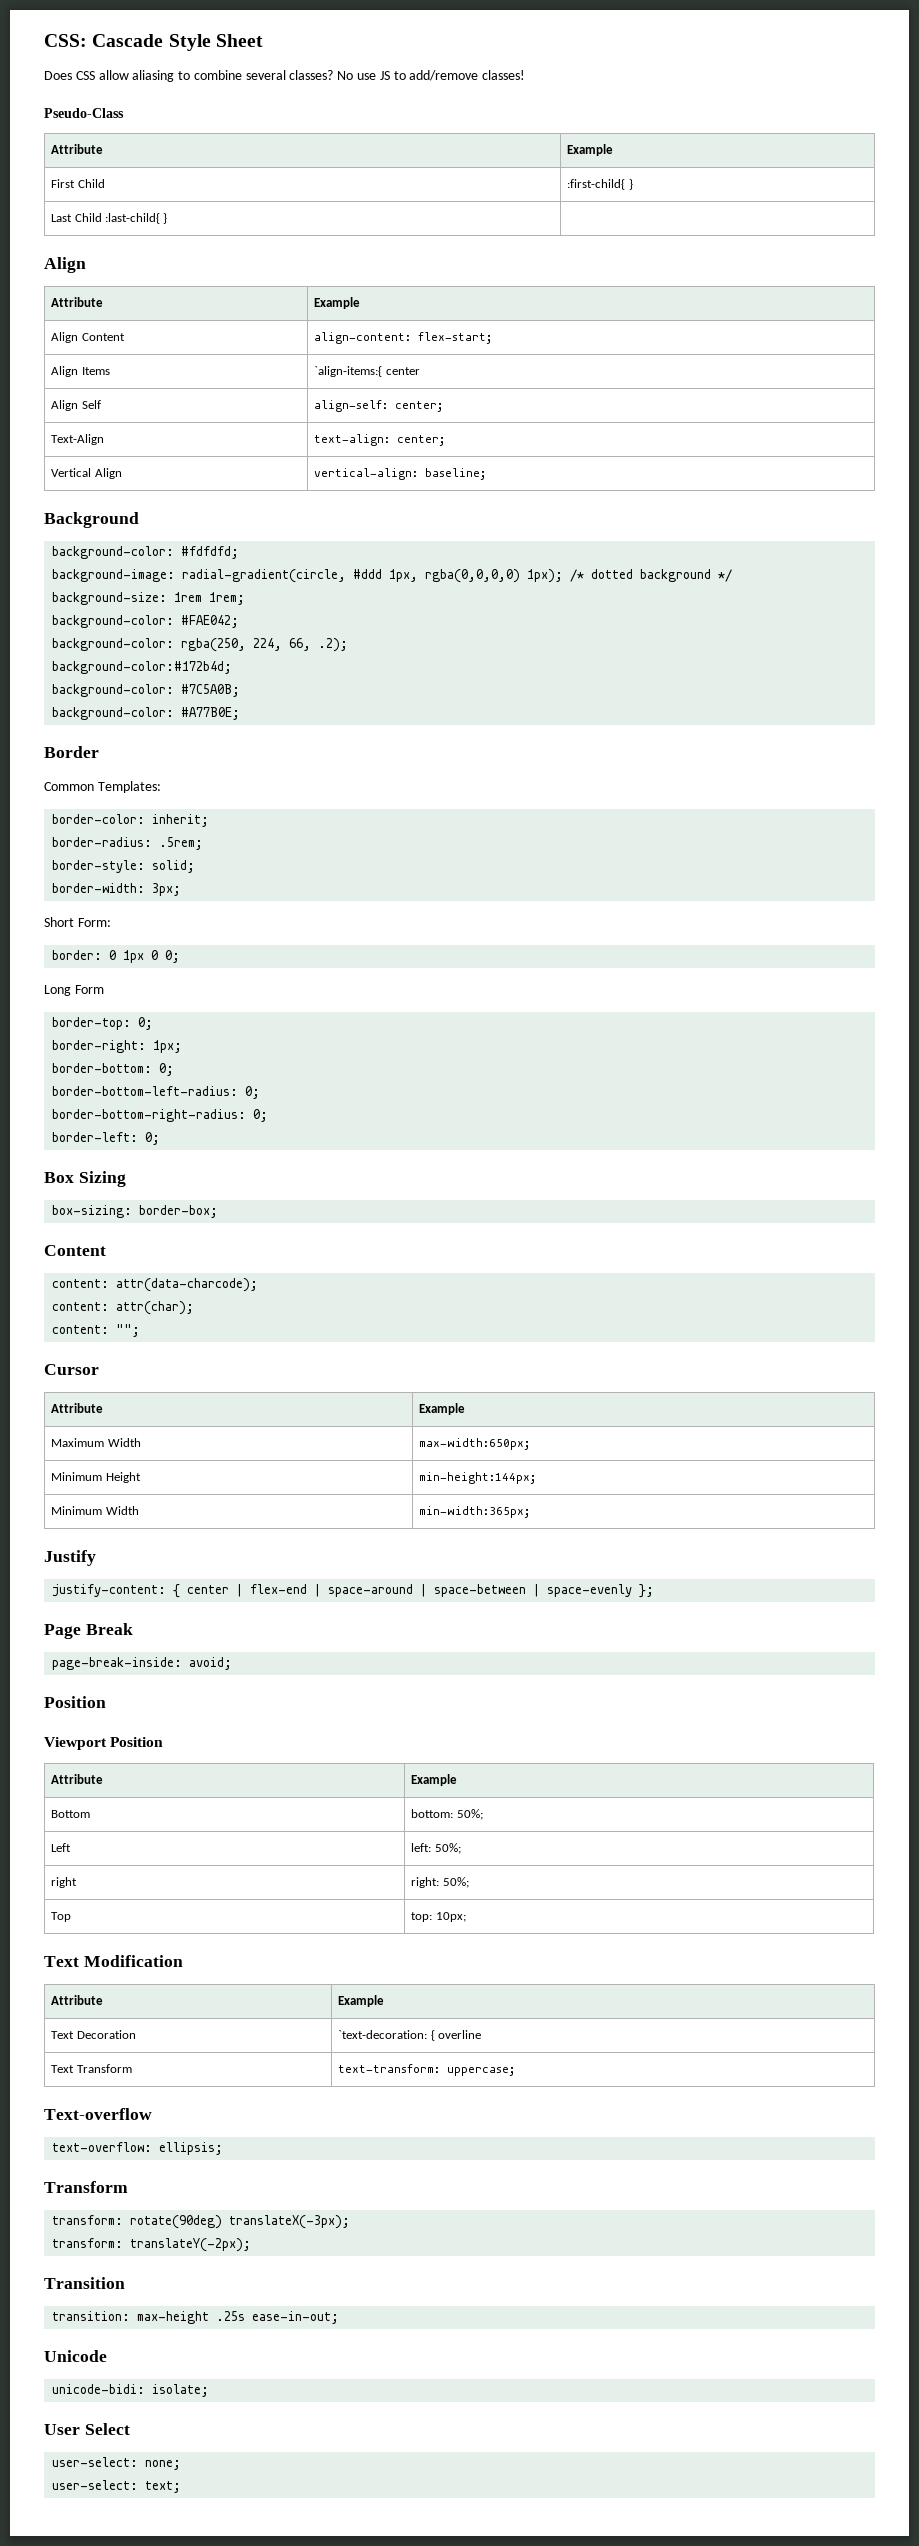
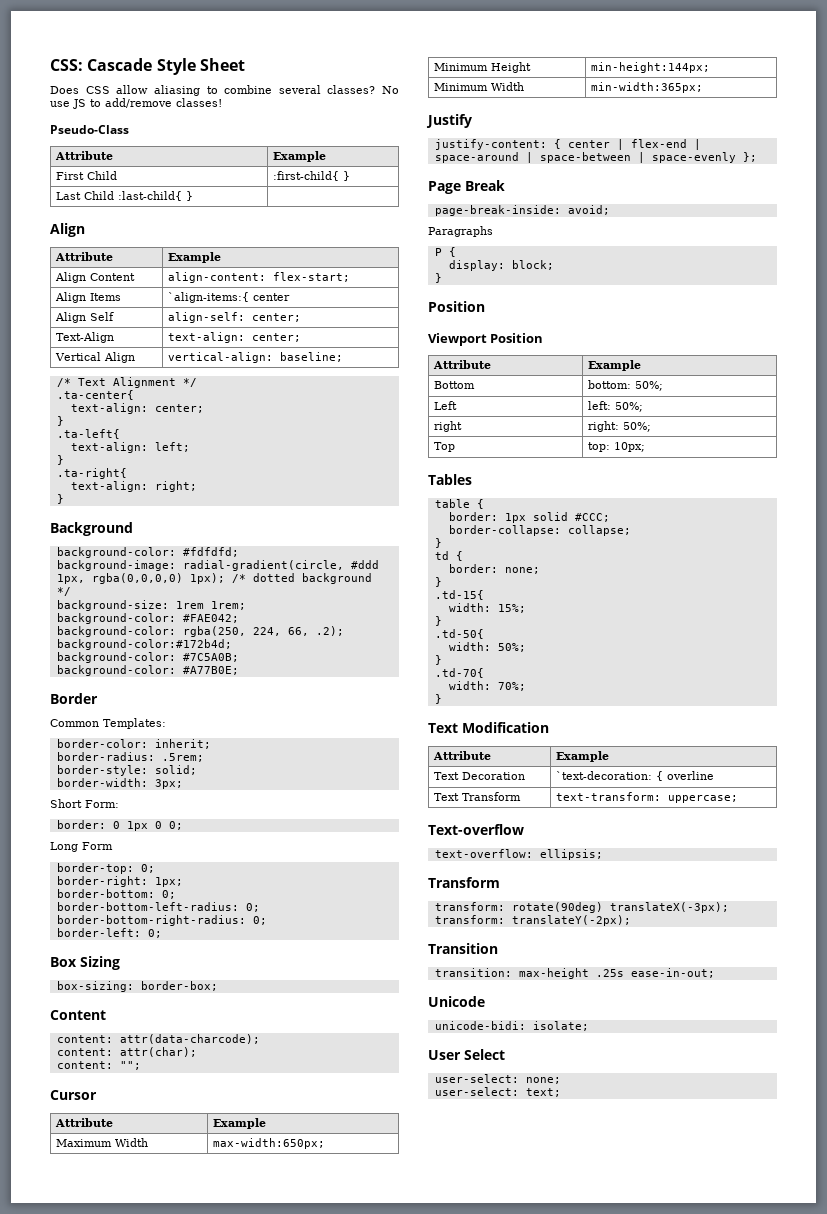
+ /* Text Alignment */
+ .ta-center{
+ text-align: center;
+ }
+ .ta-left{
+ text-align: left;
+ }
+ .ta-right{
+ text-align: right;
+ }
+ Paragraphs
+ P {
+ display: block;
+ }
+ Tables
+ table {
+ border: 1px solid #CCC;
+ border-collapse: collapse;
+ }
+ td {
+ border: none;
+ }
+ .td-15{
+ width: 15%;
+ }
+ .td-50{
+ width: 50%;
+ }
+ .td-70{
+ width: 70%;
+ }

